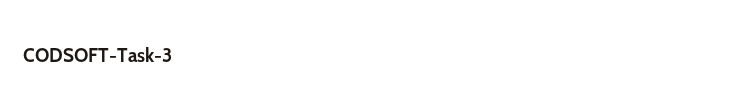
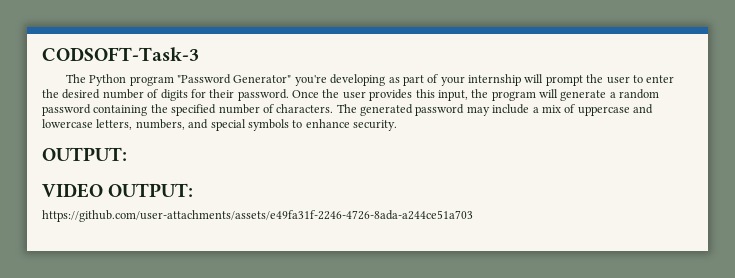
+ The Python program "Password Generator" you're developing as part of your internship will prompt the user to enter the desired number of digits for their password. Once the user provides this input, the program will generate a random password containing the specified number of characters. The generated password may include a mix of uppercase and lowercase letters, numbers, and special symbols to enhance security.
+ OUTPUT:
+ VIDEO OUTPUT:
+ https://github.com/user-attachments/assets/e49fa31f-2246-4726-8ada-a244ce51a703

